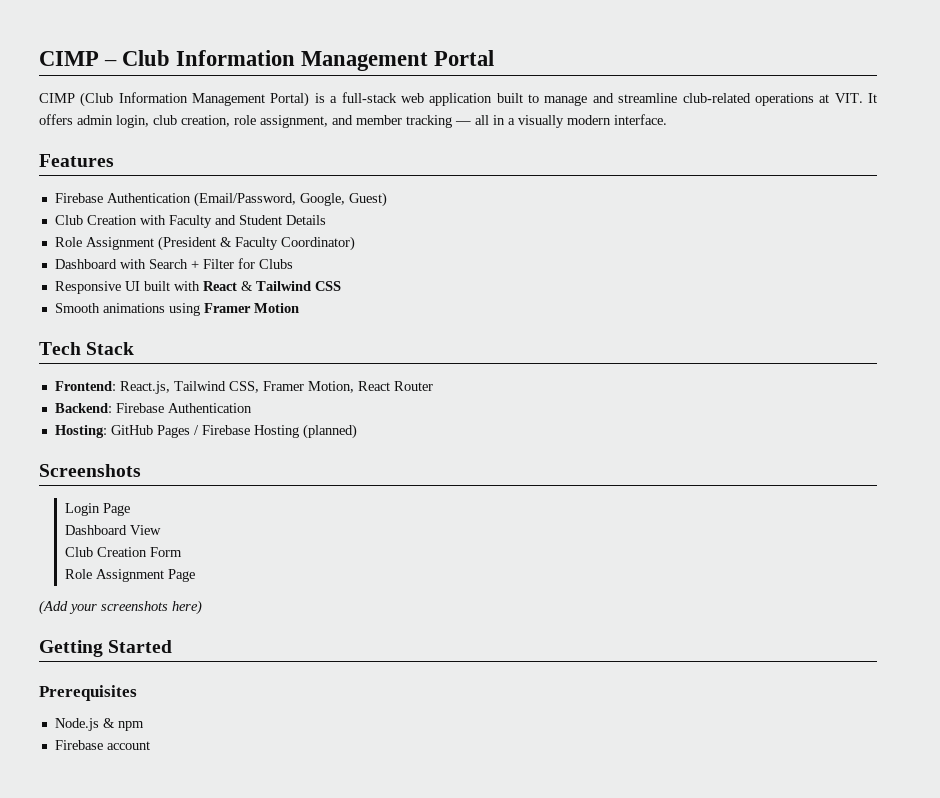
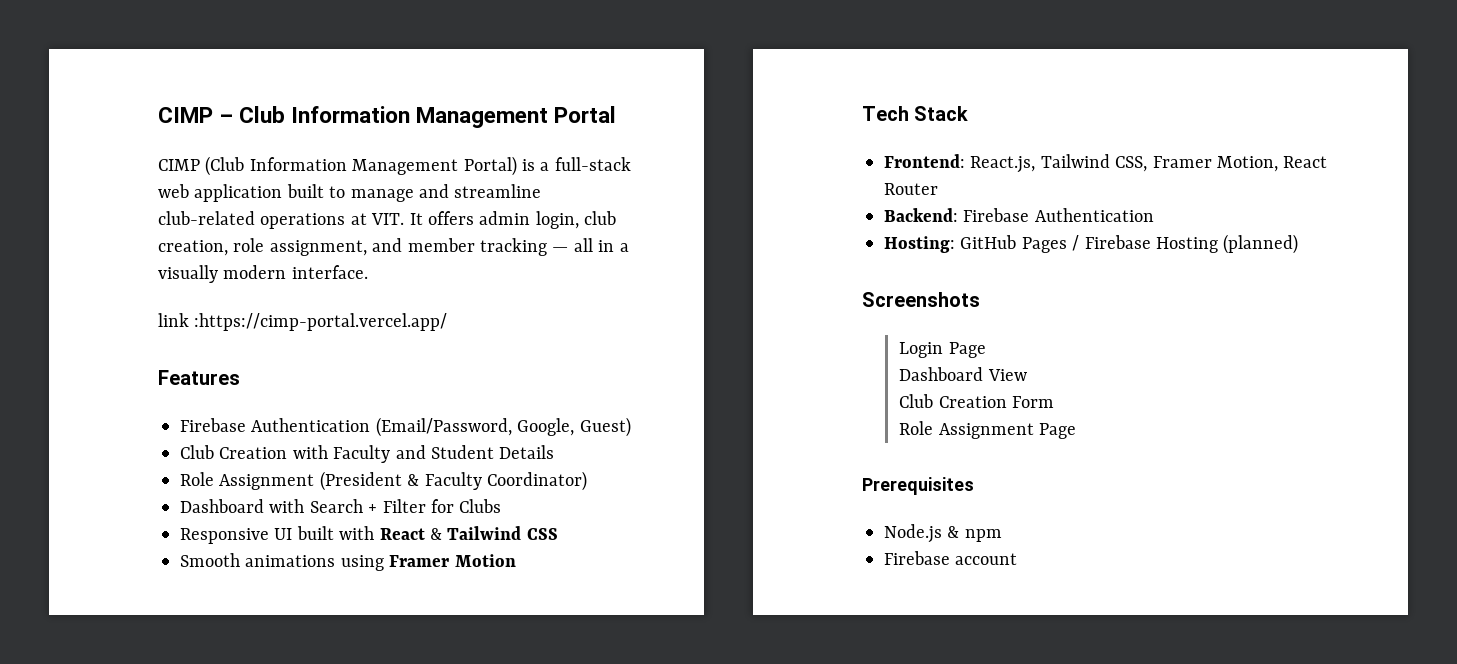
+ link :https://cimp-portal.vercel.app/
- (Add your screenshots here)
- Getting Started

